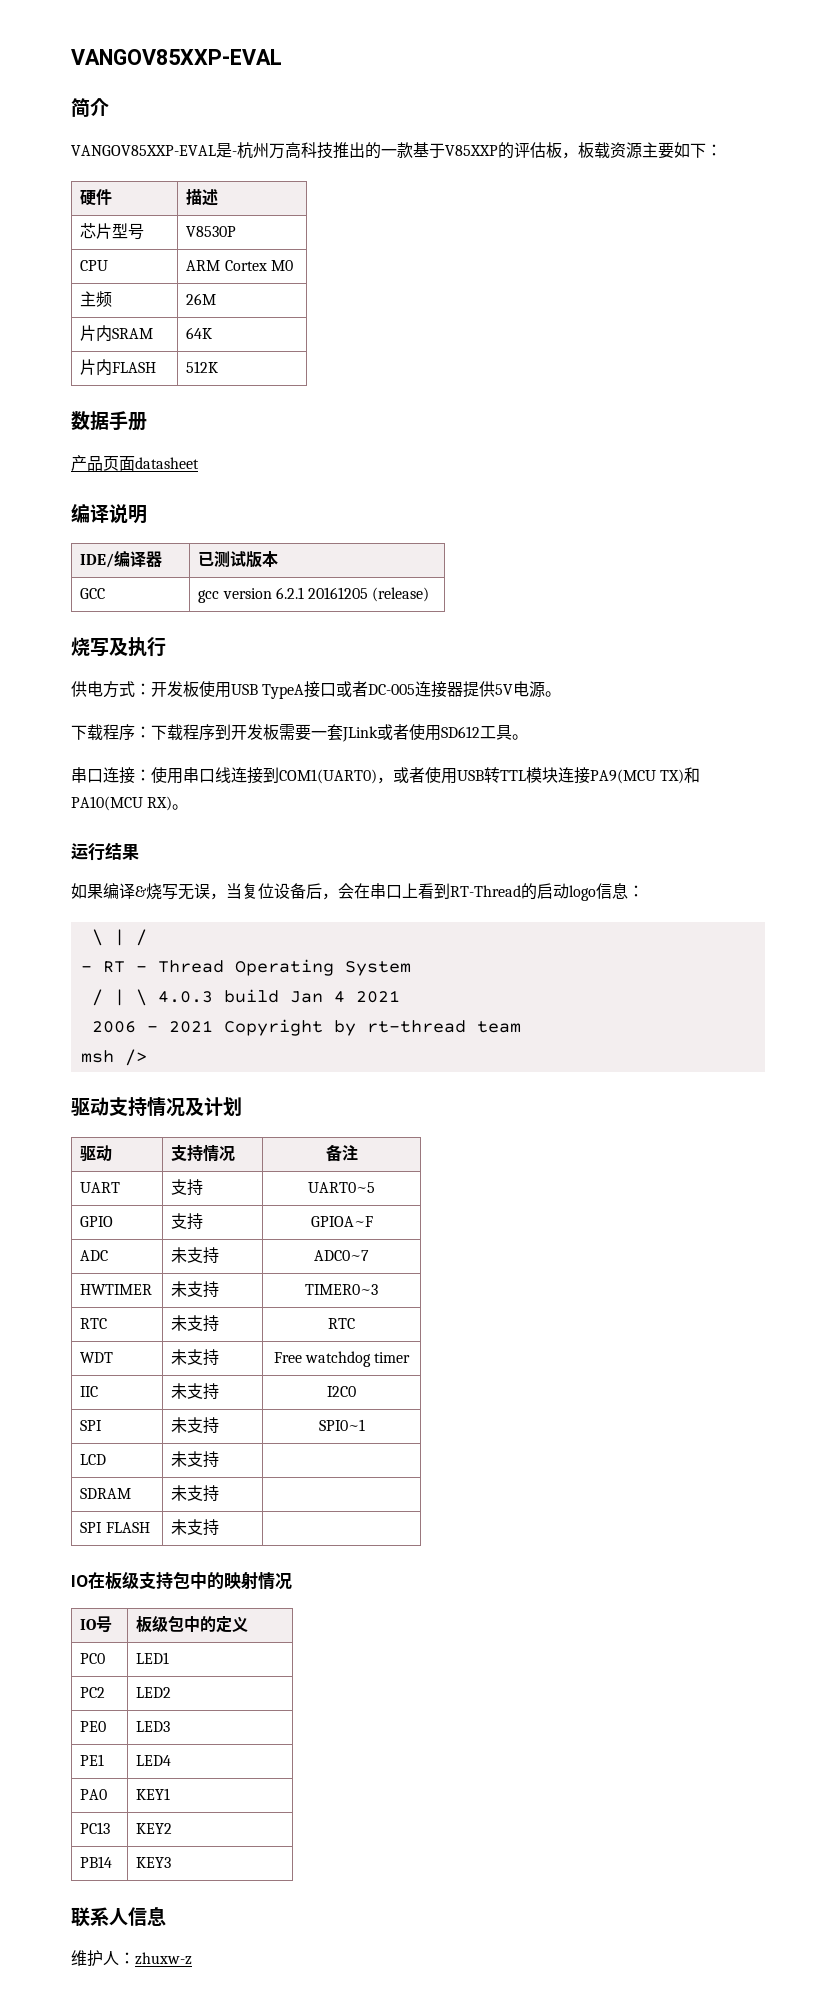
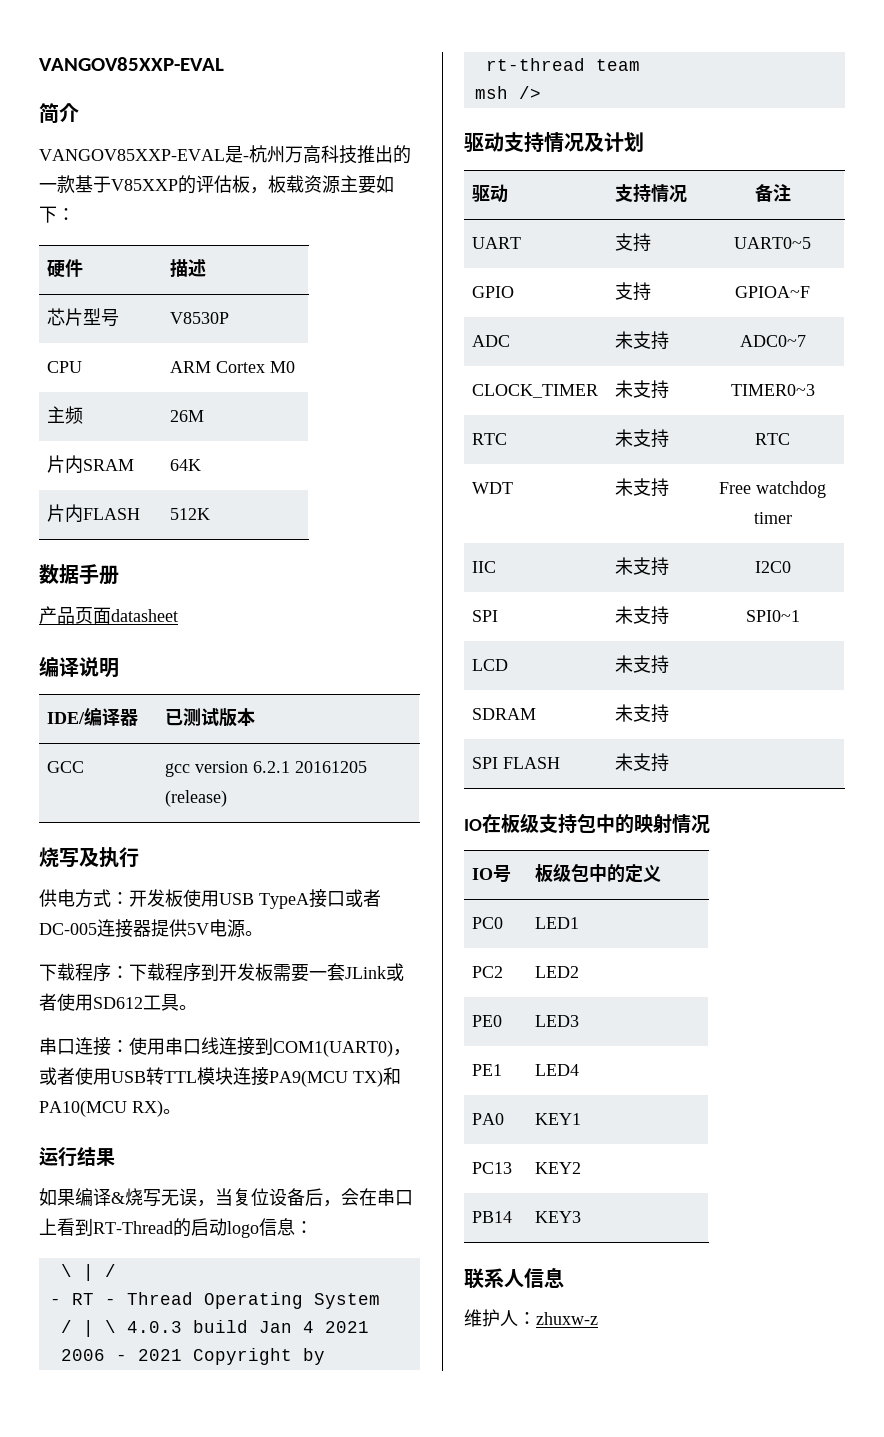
- HWTIMER | 未支持 | TIMER0~3
+ CLOCK_TIMER | 未支持 | TIMER0~3

